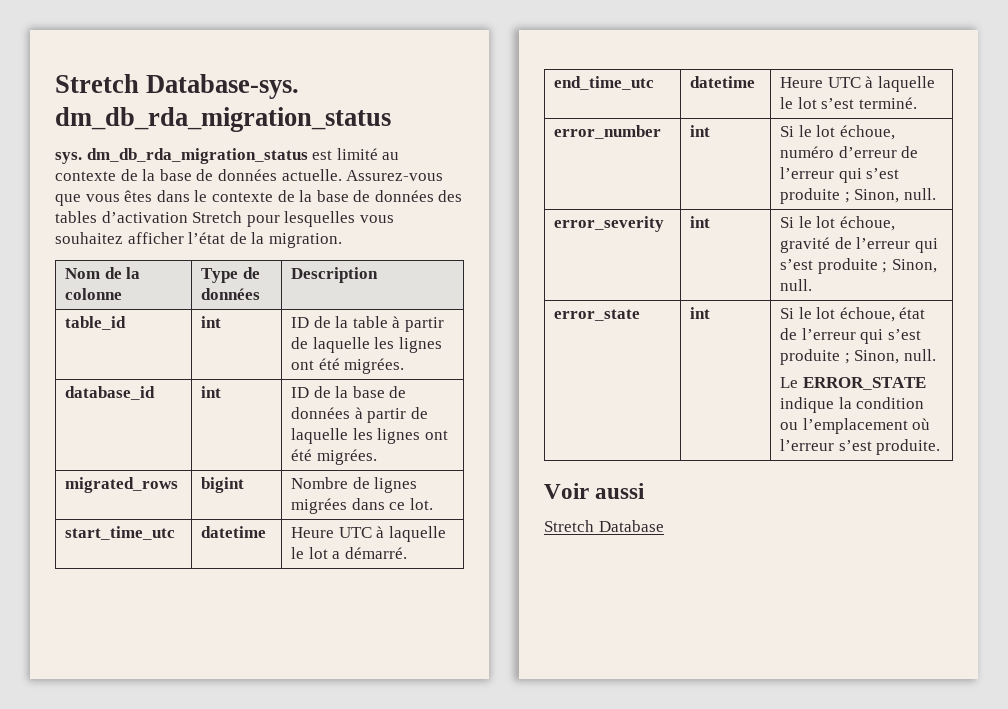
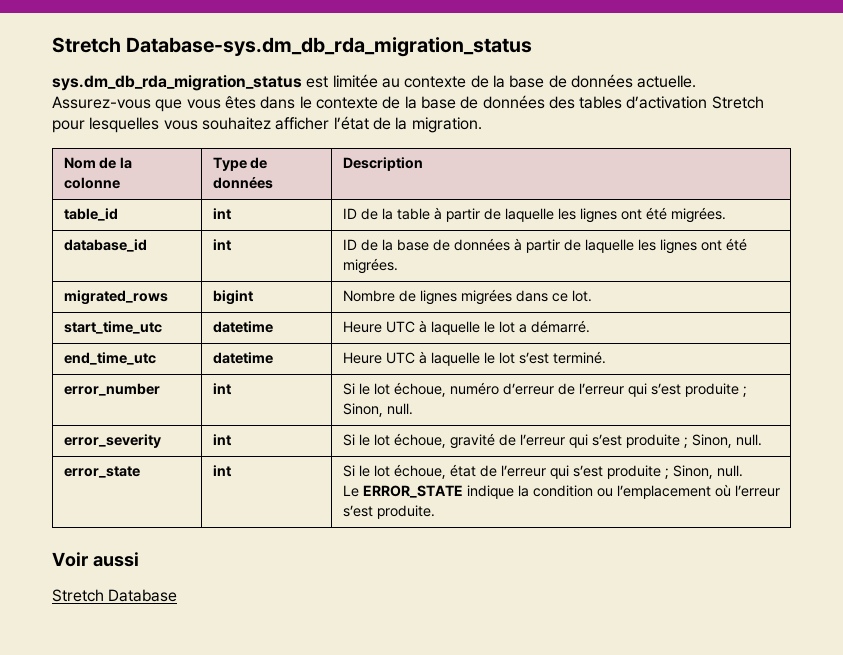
- Stretch Database-sys. dm_db_rda_migration_status
- sys. dm_db_rda_migration_status est limité au contexte de la base de données actuelle.
+ Stretch Database-sys.dm_db_rda_migration_status
+ sys.dm_db_rda_migration_status est limitée au contexte de la base de données actuelle.

